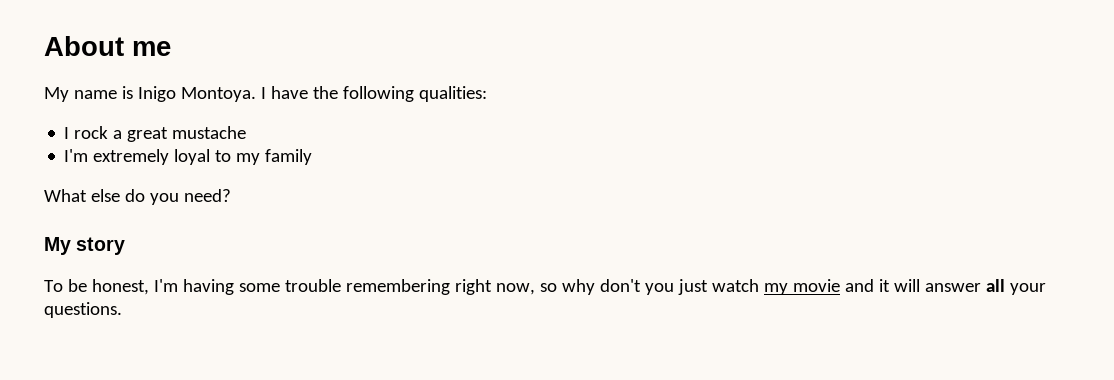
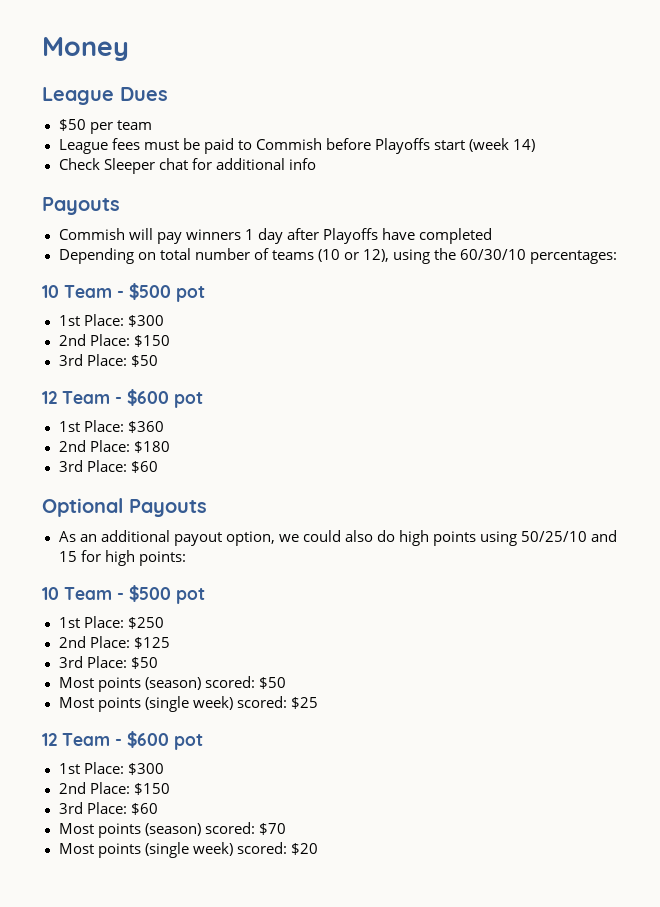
- About me
- My name is Inigo Montoya. I have the following qualities:
- I rock a great mustache
- I'm extremely loyal to my family
- What else do you need?
- My story
- To be honest, I'm having some trouble remembering right now, so why don't you just watch my movie and it will answer all your questions.
+ Money
+ League Dues
+ $50 per team
+ League fees must be paid to Commish before Playoffs start (week 14)
+ Check Sleeper chat for additional info
+ Payouts
+ Commish will pay winners 1 day after Playoffs have completed
+ Depending on total number of teams (10 or 12), using the 60/30/10 percentages:
+ 10 Team - $500 pot
+ 1st Place: $300
+ 2nd Place: $150
+ 3rd Place: $50
+ 12 Team - $600 pot
+ 1st Place: $360
+ 2nd Place: $180
+ 3rd Place: $60
+ Optional Payouts
+ As an additional payout option, we could also do high points using 50/25/10 and 15 for high points:
+ 10 Team - $500 pot
+ 1st Place: $250
+ 2nd Place: $125
+ 3rd Place: $50
+ Most points (season) scored: $50
+ Most points (single week) scored: $25
+ 12 Team - $600 pot
+ 1st Place: $300
+ 2nd Place: $150
+ 3rd Place: $60
+ Most points (season) scored: $70
+ Most points (single week) scored: $20

